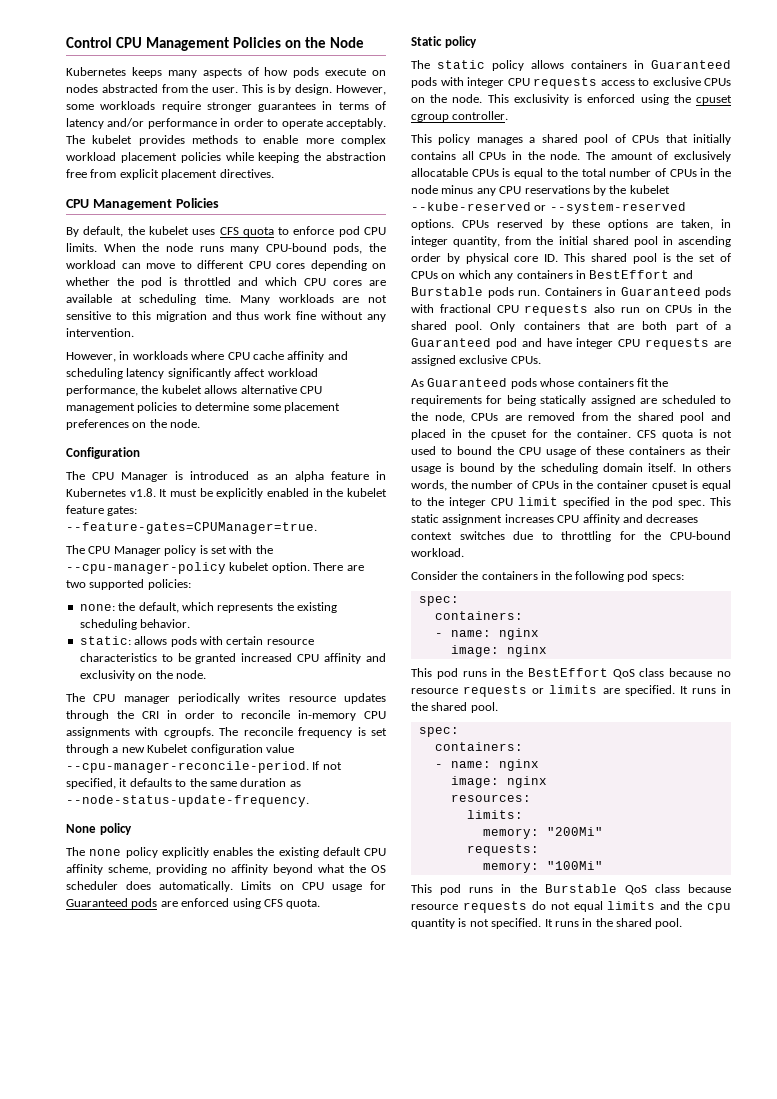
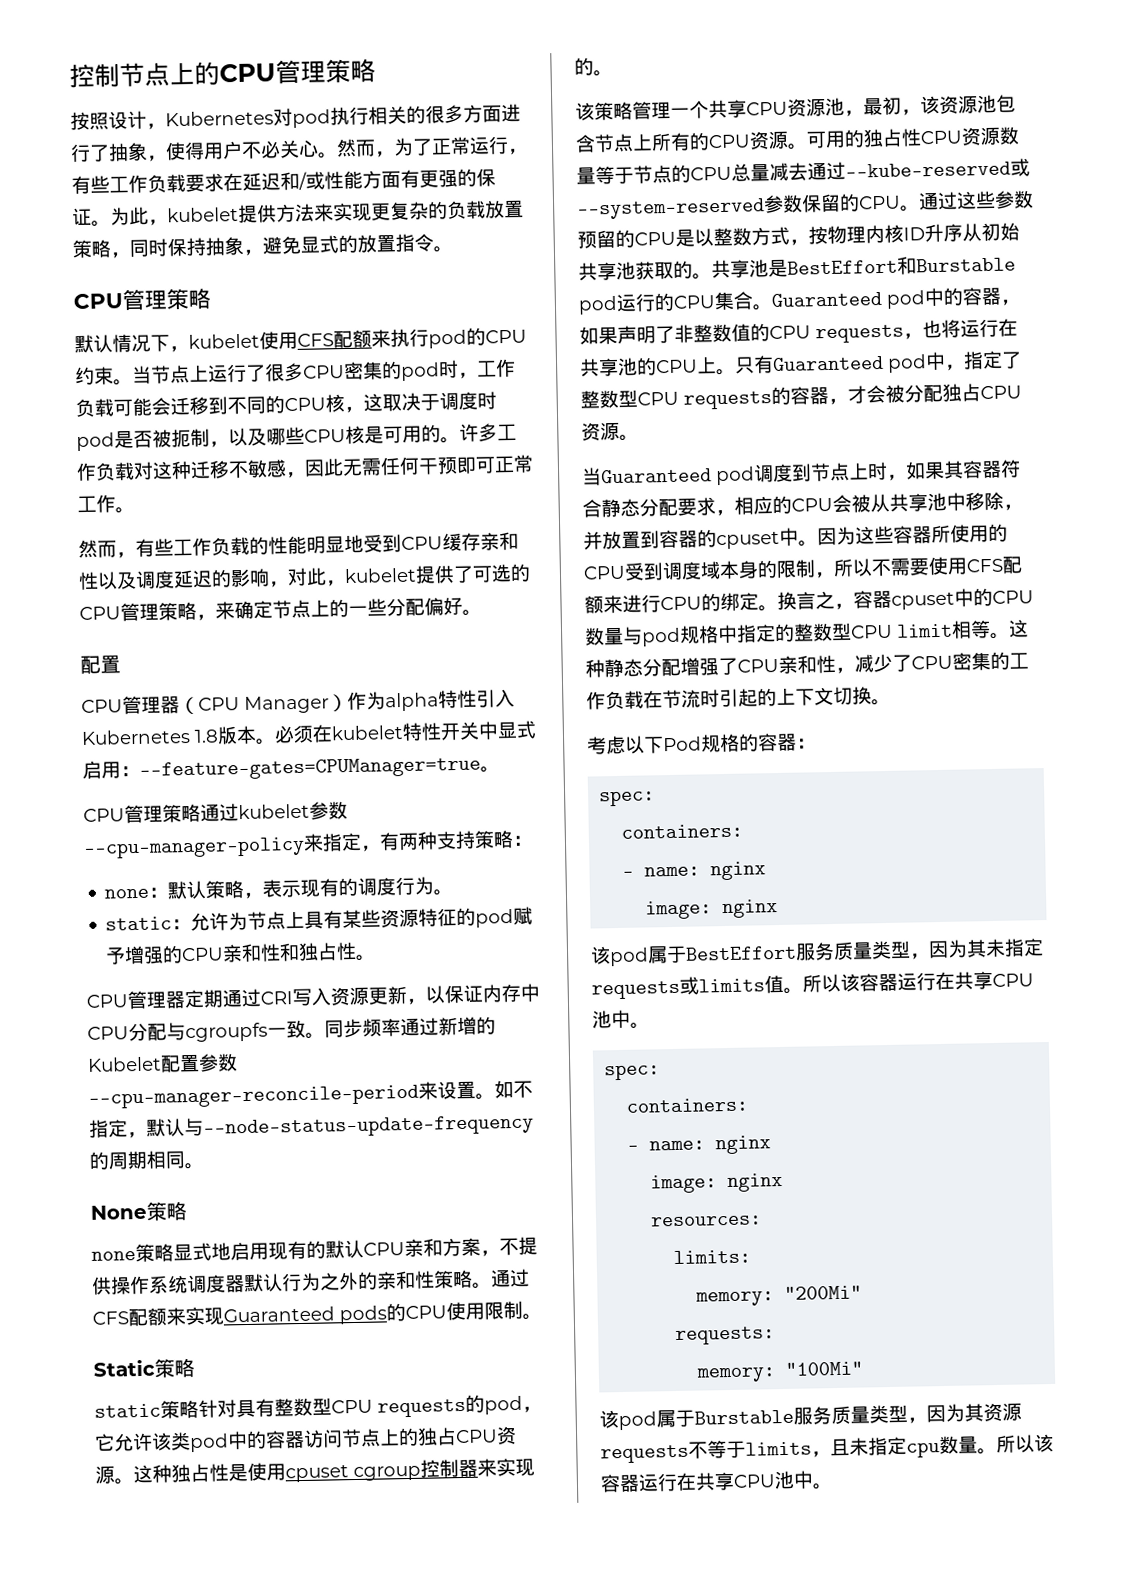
- Control CPU Management Policies on the Node
- Kubernetes keeps many aspects of how pods execute on nodes abstracted from the user. This is by design. However, some workloads require stronger guarantees in terms of latency and/or performance in order to operate acceptably. The kubelet provides methods to enable more complex workload placement policies while keeping the abstraction free from explicit placement directives.
- CPU Management Policies
- By default, the kubelet uses CFS quota to enforce pod CPU limits. When the node runs many CPU-bound pods, the workload can move to different CPU cores depending on whether the pod is throttled and which CPU cores are available at scheduling time. Many workloads are not sensitive to this migration and thus work fine without any intervention.
- However, in workloads where CPU cache affinity and scheduling latency significantly affect workload performance, the kubelet allows alternative CPU management policies to determine some placement preferences on the node.
- Configuration
- The CPU Manager is introduced as an alpha feature in Kubernetes v1.8. It must be explicitly enabled in the kubelet feature gates: --feature-gates=CPUManager=true.
- The CPU Manager policy is set with the --cpu-manager-policy kubelet option. There are two supported policies:
- none: the default, which represents the existing scheduling behavior.
- static: allows pods with certain resource characteristics to be granted increased CPU affinity and exclusivity on the node.
- The CPU manager periodically writes resource updates through the CRI in order to reconcile in-memory CPU assignments with cgroupfs. The reconcile frequency is set through a new Kubelet configuration value --cpu-manager-reconcile-period. If not specified, it defaults to the same duration as --node-status-update-frequency.
- None policy
- The none policy explicitly enables the existing default CPU affinity scheme, providing no affinity beyond what the OS scheduler does automatically. Limits on CPU usage for Guaranteed pods are enforced using CFS quota.
- Static policy
- The static policy allows containers in Guaranteed pods with integer CPU requests access to exclusive CPUs on the node. This exclusivity is enforced using the cpuset cgroup controller.
- This policy manages a shared pool of CPUs that initially contains all CPUs in the node. The amount of exclusively allocatable CPUs is equal to the total number of CPUs in the node minus any CPU reservations by the kubelet --kube-reserved or --system-reserved options. CPUs reserved by these options are taken, in integer quantity, from the initial shared pool in ascending order by physical core ID. This shared pool is the set of CPUs on which any containers in BestEffort and Burstable pods run. Containers in Guaranteed pods with fractional CPU requests also run on CPUs in the shared pool. Only containers that are both part of a Guaranteed pod and have integer CPU requests are assigned exclusive CPUs.
- As Guaranteed pods whose containers fit the requirements for being statically assigned are scheduled to the node, CPUs are removed from the shared pool and placed in the cpuset for the container. CFS quota is not used to bound the CPU usage of these containers as their usage is bound by the scheduling domain itself. In others words, the number of CPUs in the container cpuset is equal to the integer CPU limit specified in the pod spec. This static assignment increases CPU affinity and decreases context switches due to throttling for the CPU-bound workload.
- Consider the containers in the following pod specs:
+ 控制节点上的CPU管理策略
+ 按照设计，Kubernetes对pod执行相关的很多方面进行了抽象，使得用户不必关心。然而，为了正常运行，有些工作负载要求在延迟和/或性能方面有更强的保证。为此，kubelet提供方法来实现更复杂的负载放置策略，同时保持抽象，避免显式的放置指令。
+ CPU管理策略
+ 默认情况下，kubelet使用CFS配额来执行pod的CPU约束。当节点上运行了很多CPU密集的pod时，工作负载可能会迁移到不同的CPU核，这取决于调度时pod是否被扼制，以及哪些CPU核是可用的。许多工作负载对这种迁移不敏感，因此无需任何干预即可正常工作。
+ 然而，有些工作负载的性能明显地受到CPU缓存亲和性以及调度延迟的影响，对此，kubelet提供了可选的CPU管理策略，来确定节点上的一些分配偏好。
+ 配置
+ CPU管理器（CPU Manager）作为alpha特性引入Kubernetes 1.8版本。必须在kubelet特性开关中显式启用：--feature-gates=CPUManager=true。
+ CPU管理策略通过kubelet参数--cpu-manager-policy来指定，有两种支持策略：
+ none：默认策略，表示现有的调度行为。
+ static：允许为节点上具有某些资源特征的pod赋予增强的CPU亲和性和独占性。
+ CPU管理器定期通过CRI写入资源更新，以保证内存中CPU分配与cgroupfs一致。同步频率通过新增的Kubelet配置参数--cpu-manager-reconcile-period来设置。如不指定，默认与--node-status-update-frequency的周期相同。
+ None策略
+ none策略显式地启用现有的默认CPU亲和方案，不提供操作系统调度器默认行为之外的亲和性策略。通过CFS配额来实现Guaranteed pods的CPU使用限制。
+ Static策略
+ static策略针对具有整数型CPU requests的pod，它允许该类pod中的容器访问节点上的独占CPU资源。这种独占性是使用cpuset cgroup控制器来实现的。
+ 该策略管理一个共享CPU资源池，最初，该资源池包含节点上所有的CPU资源。可用的独占性CPU资源数量等于节点的CPU总量减去通过--kube-reserved或--system-reserved参数保留的CPU。通过这些参数预留的CPU是以整数方式，按物理内核ID升序从初始共享池获取的。共享池是BestEffort和Burstable pod运行的CPU集合。Guaranteed pod中的容器，如果声明了非整数值的CPU requests，也将运行在共享池的CPU上。只有Guaranteed pod中，指定了整数型CPU requests的容器，才会被分配独占CPU资源。
+ 当Guaranteed pod调度到节点上时，如果其容器符合静态分配要求，相应的CPU会被从共享池中移除，并放置到容器的cpuset中。因为这些容器所使用的CPU受到调度域本身的限制，所以不需要使用CFS配额来进行CPU的绑定。换言之，容器cpuset中的CPU数量与pod规格中指定的整数型CPU limit相等。这种静态分配增强了CPU亲和性，减少了CPU密集的工作负载在节流时引起的上下文切换。
+ 考虑以下Pod规格的容器：
  spec:
  containers:
  - name: nginx
  image: nginx
- This pod runs in the BestEffort QoS class because no resource requests or limits are specified. It runs in the shared pool.
+ 该pod属于BestEffort服务质量类型，因为其未指定requests或limits值。所以该容器运行在共享CPU池中。
- This pod runs in the Burstable QoS class because resource requests do not equal limits and the cpu quantity is not specified. It runs in the shared pool.
+ 该pod属于Burstable服务质量类型，因为其资源requests不等于limits，且未指定cpu数量。所以该容器运行在共享CPU池中。

